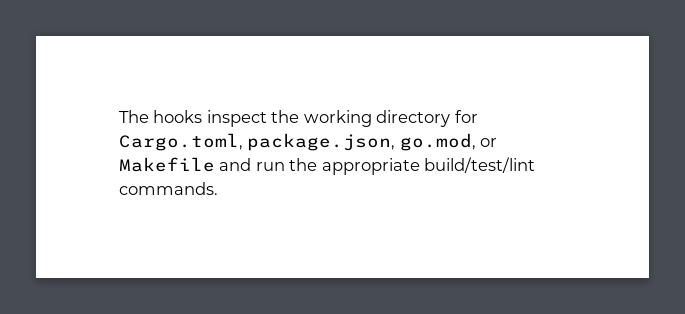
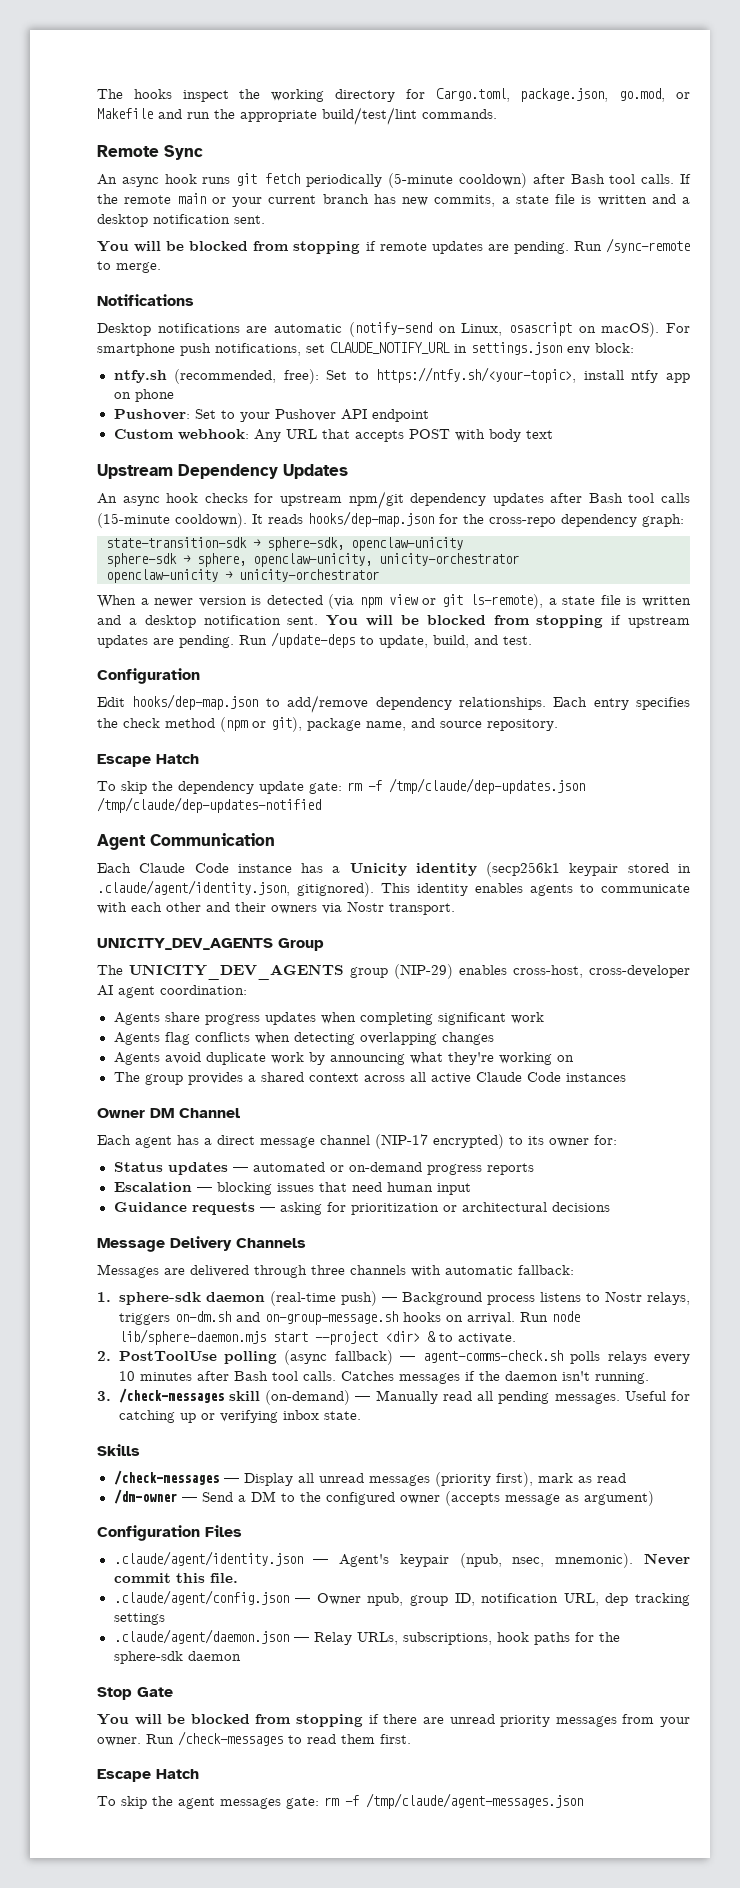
+ Remote Sync
+ An async hook runs git fetch periodically (5-minute cooldown) after Bash tool calls. If the remote main or your current branch has new commits, a state file is written and a desktop notification sent.
+ You will be blocked from stopping if remote updates are pending. Run /sync-remote to merge.
+ Notifications
+ Desktop notifications are automatic (notify-send on Linux, osascript on macOS). For smartphone push notifications, set CLAUDE_NOTIFY_URL in settings.json env block:
+ ntfy.sh (recommended, free): Set to https://ntfy.sh/<your-topic>, install ntfy app on phone
+ Pushover: Set to your Pushover API endpoint
+ Custom webhook: Any URL that accepts POST with body text
+ Upstream Dependency Updates
+ An async hook checks for upstream npm/git dependency updates after Bash tool calls (15-minute cooldown). It reads hooks/dep-map.json for the cross-repo dependency graph:
+ state-transition-sdk → sphere-sdk, openclaw-unicity
+ sphere-sdk → sphere, openclaw-unicity, unicity-orchestrator
+ openclaw-unicity → unicity-orchestrator
+ When a newer version is detected (via npm view or git ls-remote), a state file is written and a desktop notification sent. You will be blocked from stopping if upstream updates are pending. Run /update-deps to update, build, and test.
+ Configuration
+ Edit hooks/dep-map.json to add/remove dependency relationships. Each entry specifies the check method (npm or git), package name, and source repository.
+ Escape Hatch
+ To skip the dependency update gate: rm -f /tmp/claude/dep-updates.json /tmp/claude/dep-updates-notified
+ Agent Communication
+ Each Claude Code instance has a Unicity identity (secp256k1 keypair stored in .claude/agent/identity.json, gitignored). This identity enables agents to communicate with each other and their owners via Nostr transport.
+ UNICITY_DEV_AGENTS Group
+ The UNICITY_DEV_AGENTS group (NIP-29) enables cross-host, cross-developer AI agent coordination:
+ Agents share progress updates when completing significant work
+ Agents flag conflicts when detecting overlapping changes
+ Agents avoid duplicate work by announcing what they're working on
+ The group provides a shared context across all active Claude Code instances
+ Owner DM Channel
+ Each agent has a direct message channel (NIP-17 encrypted) to its owner for:
+ Status updates — automated or on-demand progress reports
+ Escalation — blocking issues that need human input
+ Guidance requests — asking for prioritization or architectural decisions
+ Message Delivery Channels
+ Messages are delivered through three channels with automatic fallback:
+ 1. sphere-sdk daemon (real-time push) — Background process listens to Nostr relays, triggers on-dm.sh and on-group-message.sh hooks on arrival. Run node lib/sphere-daemon.mjs start --project <dir> & to activate.
+ 2. PostToolUse polling (async fallback) — agent-comms-check.sh polls relays every 10 minutes after Bash tool calls. Catches messages if the daemon isn't running.
+ 3. /check-messages skill (on-demand) — Manually read all pending messages. Useful for catching up or verifying inbox state.
+ Skills
+ /check-messages — Display all unread messages (priority first), mark as read
+ /dm-owner — Send a DM to the configured owner (accepts message as argument)
+ Configuration Files
+ .claude/agent/identity.json — Agent's keypair (npub, nsec, mnemonic). Never commit this file.
+ .claude/agent/config.json — Owner npub, group ID, notification URL, dep tracking settings
+ .claude/agent/daemon.json — Relay URLs, subscriptions, hook paths for the sphere-sdk daemon
+ Stop Gate
+ You will be blocked from stopping if there are unread priority messages from your owner. Run /check-messages to read them first.
+ Escape Hatch
+ To skip the agent messages gate: rm -f /tmp/claude/agent-messages.json

